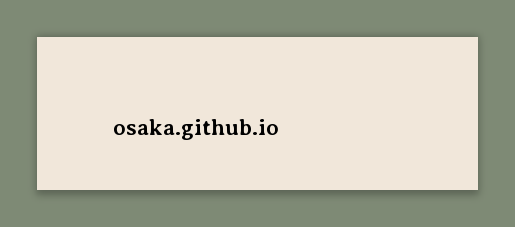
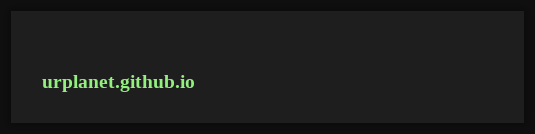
- osaka.github.io
+ urplanet.github.io

